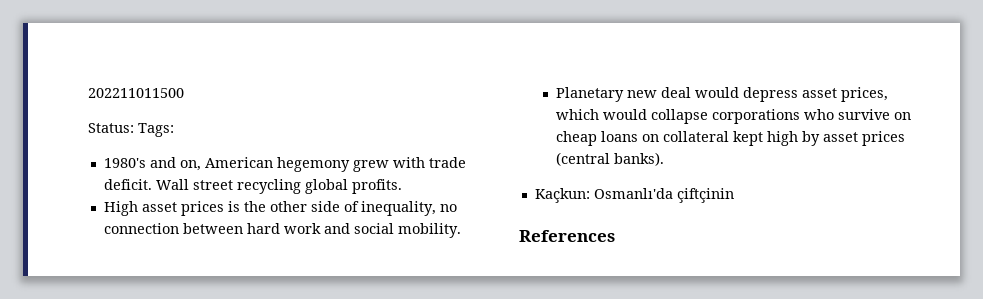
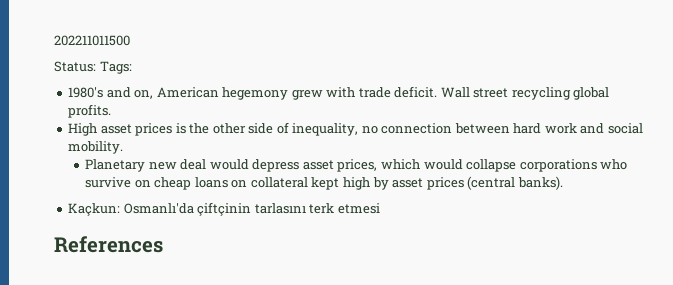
- Kaçkun: Osmanlı'da çiftçinin
+ Kaçkun: Osmanlı'da çiftçinin tarlasını terk etmesi

